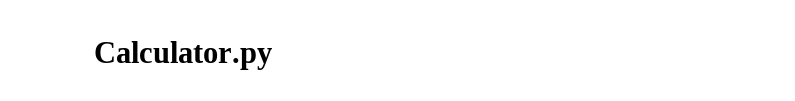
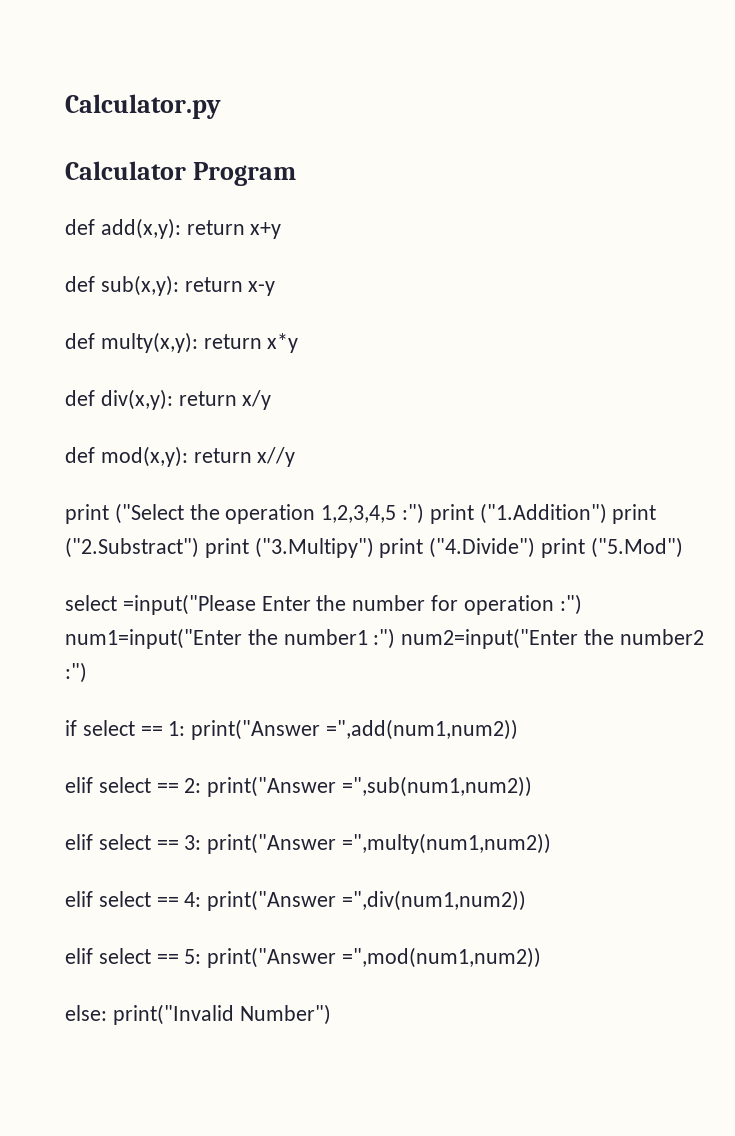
+ Calculator Program
+ def add(x,y): return x+y
+ def sub(x,y): return x-y
+ def multy(x,y): return x*y
+ def div(x,y): return x/y
+ def mod(x,y): return x//y
+ print ("Select the operation 1,2,3,4,5 :") print ("1.Addition") print ("2.Substract") print ("3.Multipy") print ("4.Divide") print ("5.Mod")
+ select =input("Please Enter the number for operation :") num1=input("Enter the number1 :") num2=input("Enter the number2 :")
+ if select == 1: print("Answer =",add(num1,num2))
+ elif select == 2: print("Answer =",sub(num1,num2))
+ elif select == 3: print("Answer =",multy(num1,num2))
+ elif select == 4: print("Answer =",div(num1,num2))
+ elif select == 5: print("Answer =",mod(num1,num2))
+ else: print("Invalid Number")

